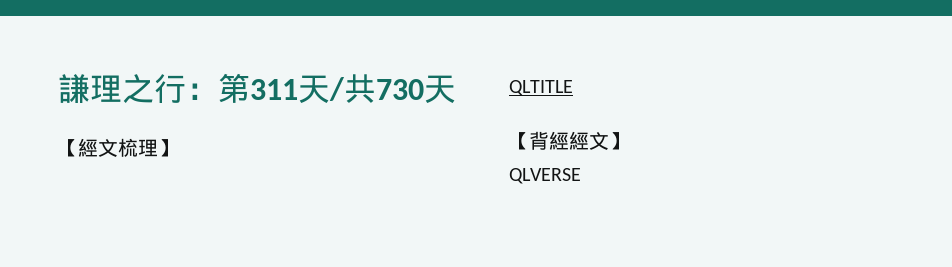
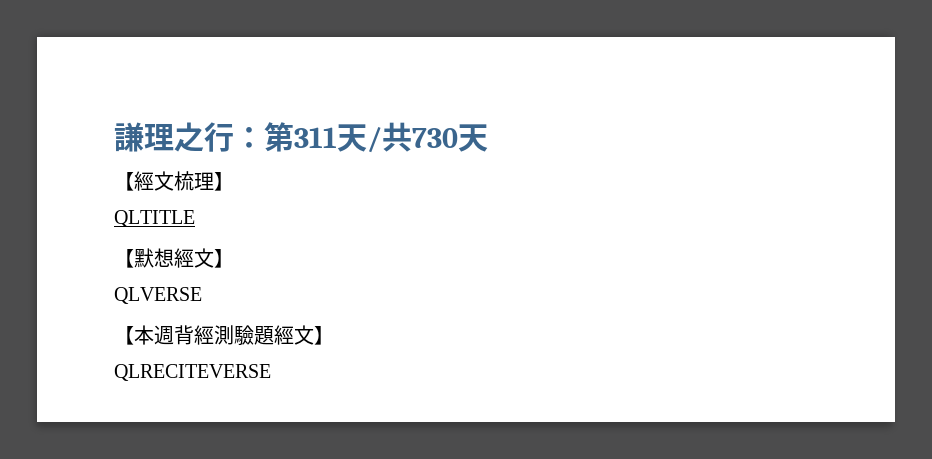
- 【背經經文】
+ 【默想經文】
+ 【本週背經測驗題經文】
+ QLRECITEVERSE

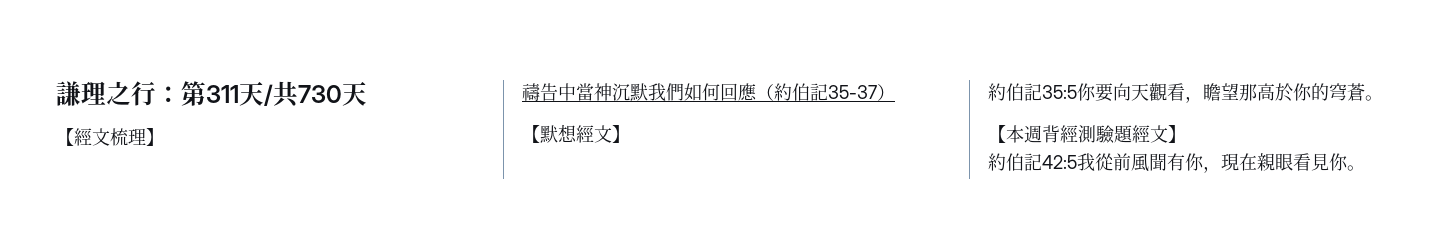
- QLTITLE
+ 禱告中當神沉默我們如何回應（約伯記35-37）
  【默想經文】
- QLVERSE
+ 約伯記35:5你要向天觀看，瞻望那高於你的穹蒼。
- QLRECITEVERSE
+ 約伯記42:5我從前風聞有你，現在親眼看見你。

